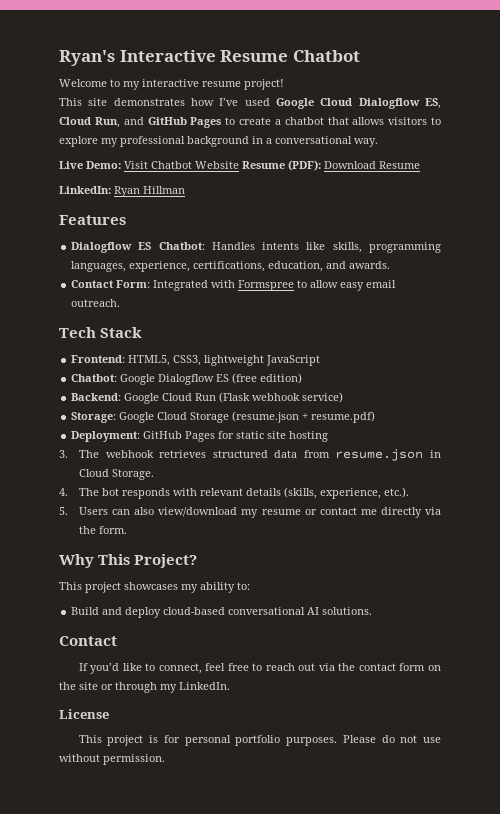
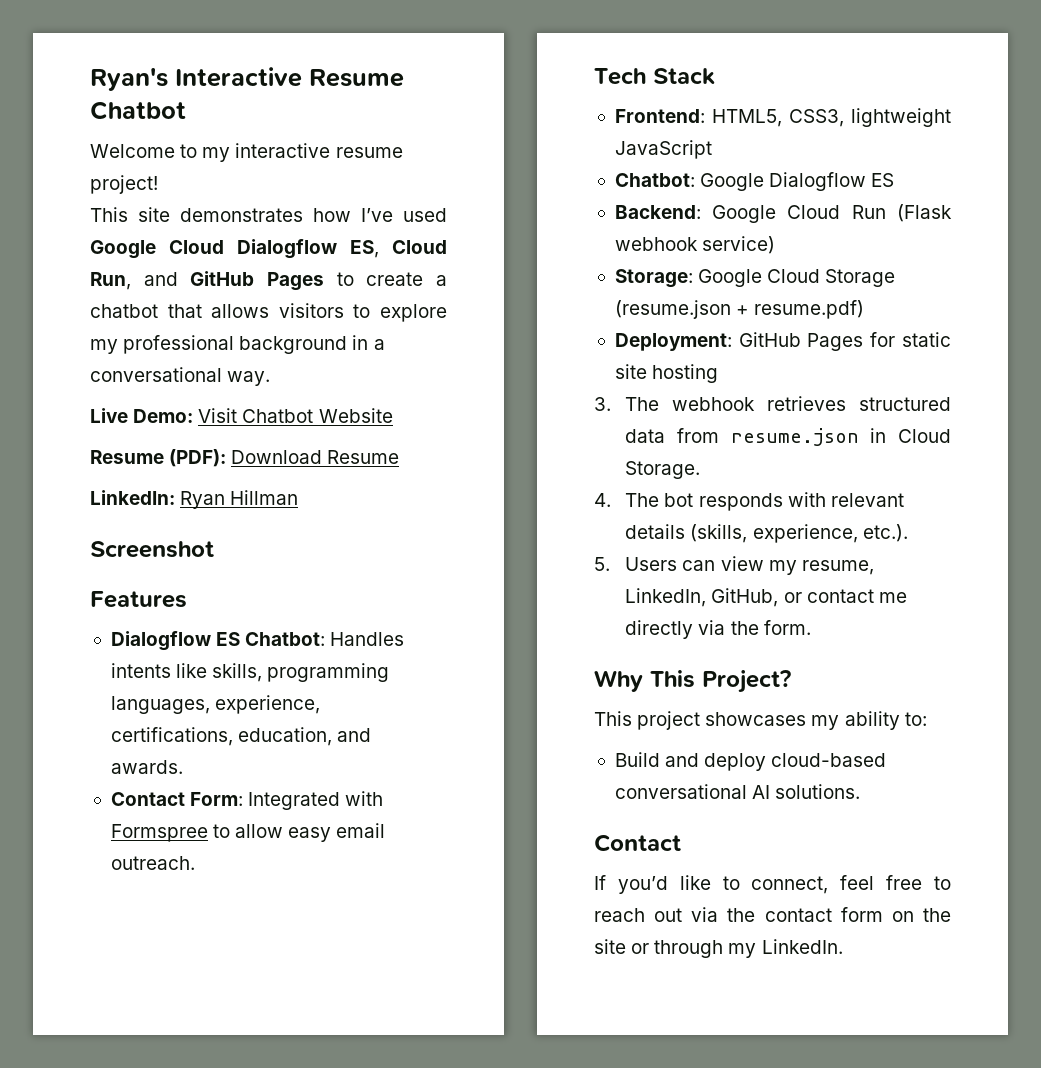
- Live Demo: Visit Chatbot Website Resume (PDF): Download Resume
+ Live Demo: Visit Chatbot Website
+ Resume (PDF): Download Resume
+ Screenshot
- Chatbot: Google Dialogflow ES (free edition)
+ Chatbot: Google Dialogflow ES
- 5. Users can also view/download my resume or contact me directly via the form.
+ 5. Users can view my resume, LinkedIn, GitHub, or contact me directly via the form.
- License
- This project is for personal portfolio purposes. Please do not use without permission.

